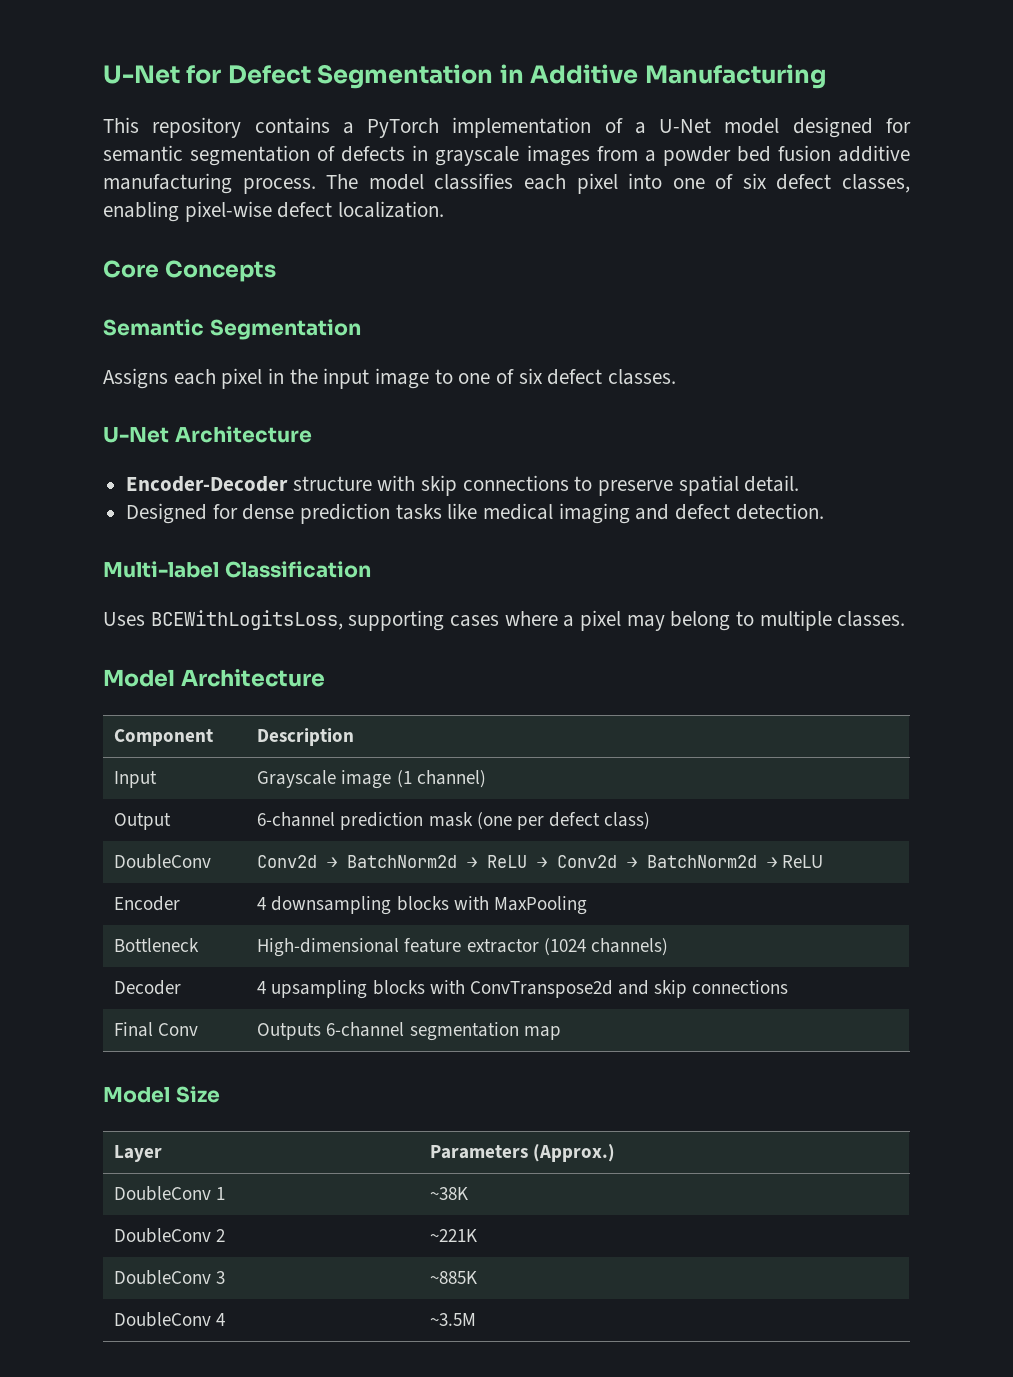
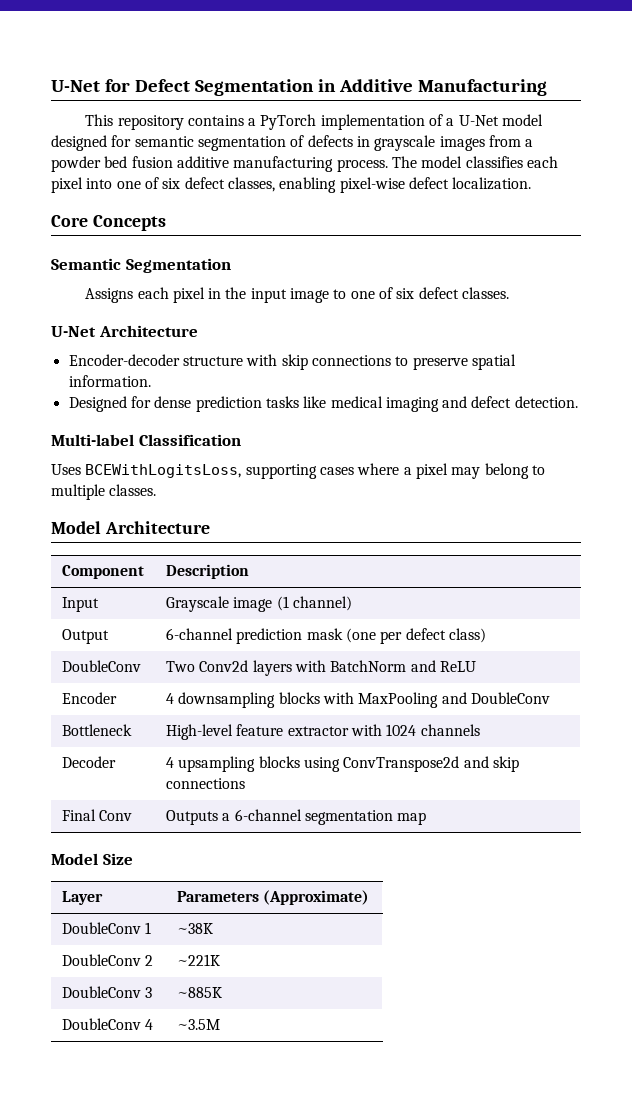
- Encoder-Decoder structure with skip connections to preserve spatial detail.
+ Encoder-decoder structure with skip connections to preserve spatial information.
- DoubleConv | Conv2d → BatchNorm2d → ReLU → Conv2d → BatchNorm2d → ReLU
+ DoubleConv | Two Conv2d layers with BatchNorm and ReLU
- Encoder | 4 downsampling blocks with MaxPooling
+ Encoder | 4 downsampling blocks with MaxPooling and DoubleConv
- Bottleneck | High-dimensional feature extractor (1024 channels)
+ Bottleneck | High-level feature extractor with 1024 channels
- Decoder | 4 upsampling blocks with ConvTranspose2d and skip connections
+ Decoder | 4 upsampling blocks using ConvTranspose2d and skip connections
- Final Conv | Outputs 6-channel segmentation map
+ Final Conv | Outputs a 6-channel segmentation map
- Layer | Parameters (Approx.)
+ Layer | Parameters (Approximate)

